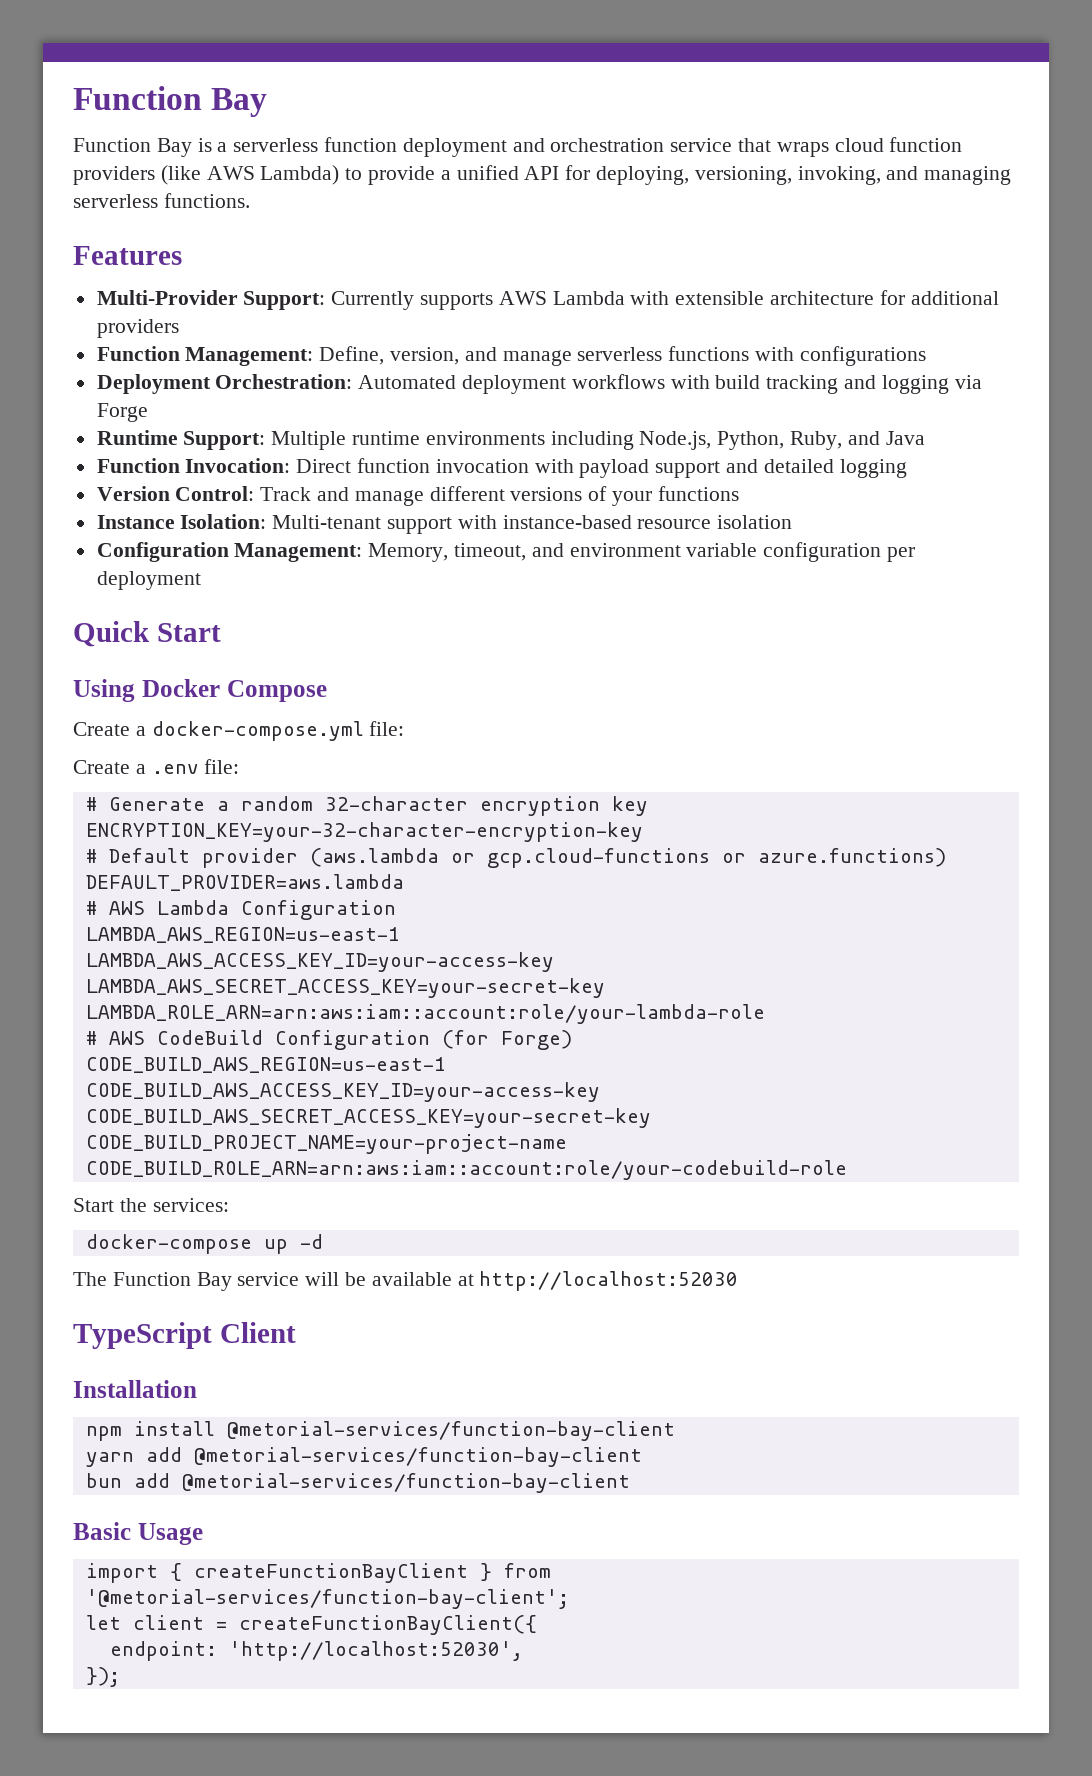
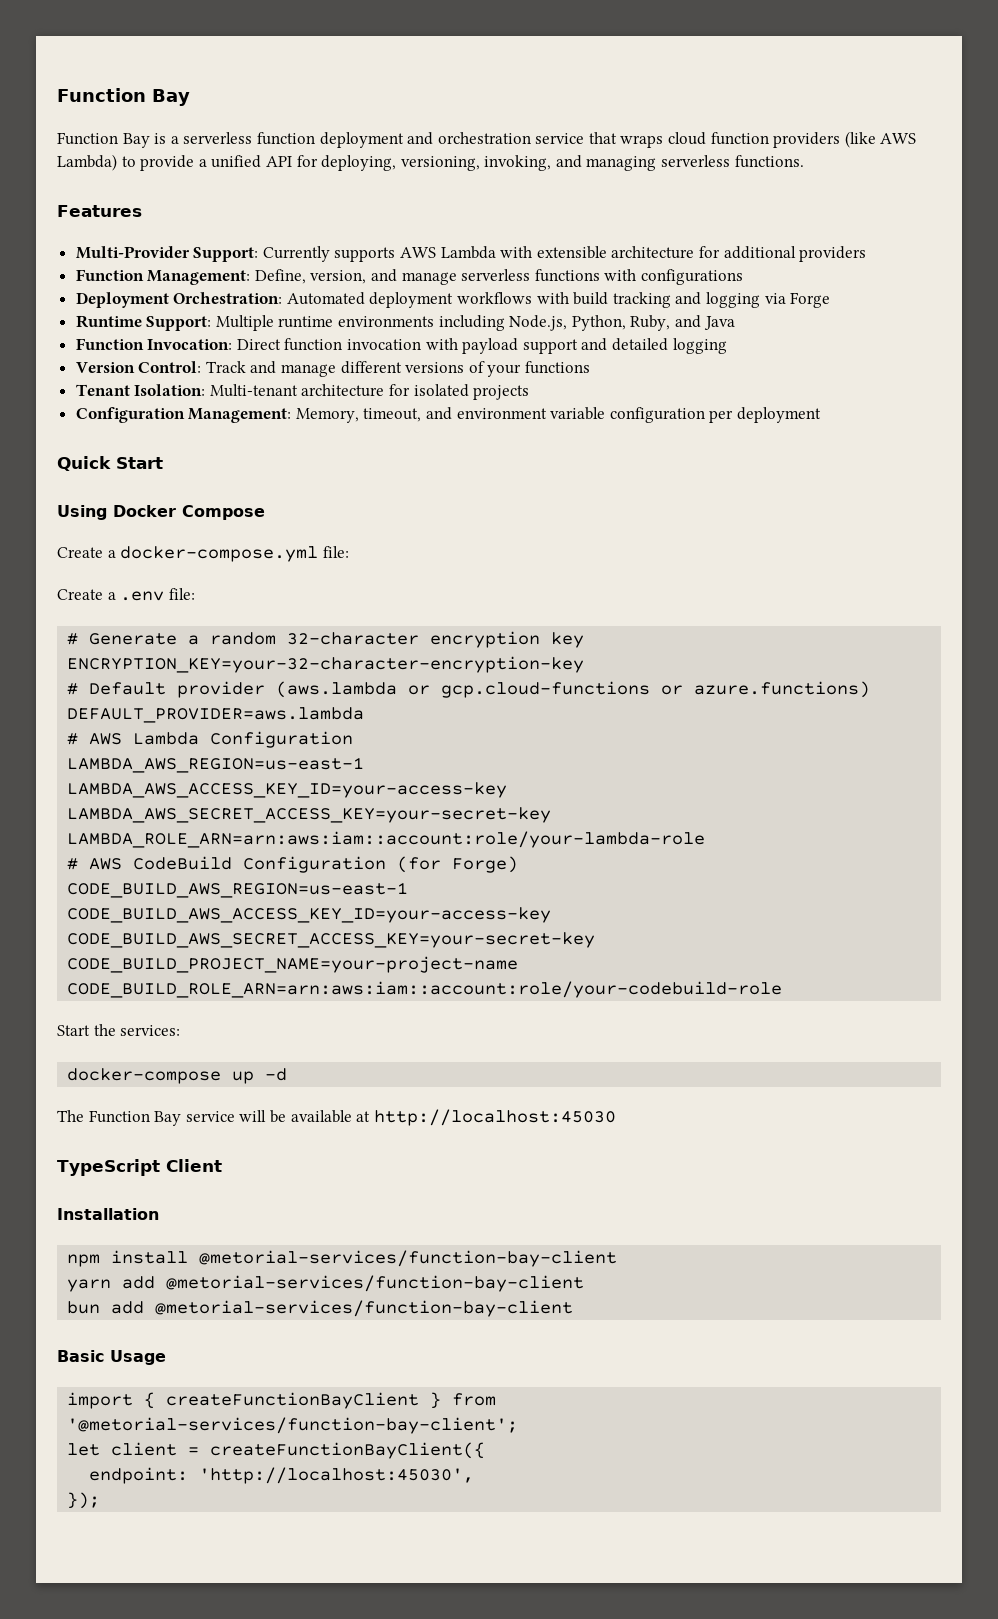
- Instance Isolation: Multi-tenant support with instance-based resource isolation
+ Tenant Isolation: Multi-tenant architecture for isolated projects
- The Function Bay service will be available at http://localhost:52030
+ The Function Bay service will be available at http://localhost:45030
- endpoint: 'http://localhost:52030',
+ endpoint: 'http://localhost:45030',

